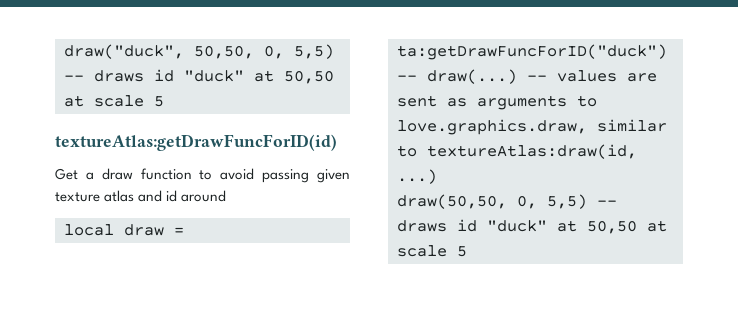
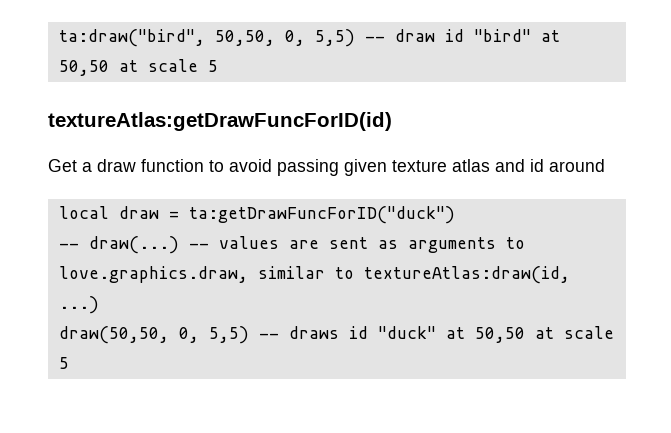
- draw("duck", 50,50, 0, 5,5) -- draws id "duck" at 50,50 at scale 5
+ ta:draw("bird", 50,50, 0, 5,5) -- draw id "bird" at 50,50 at scale 5

